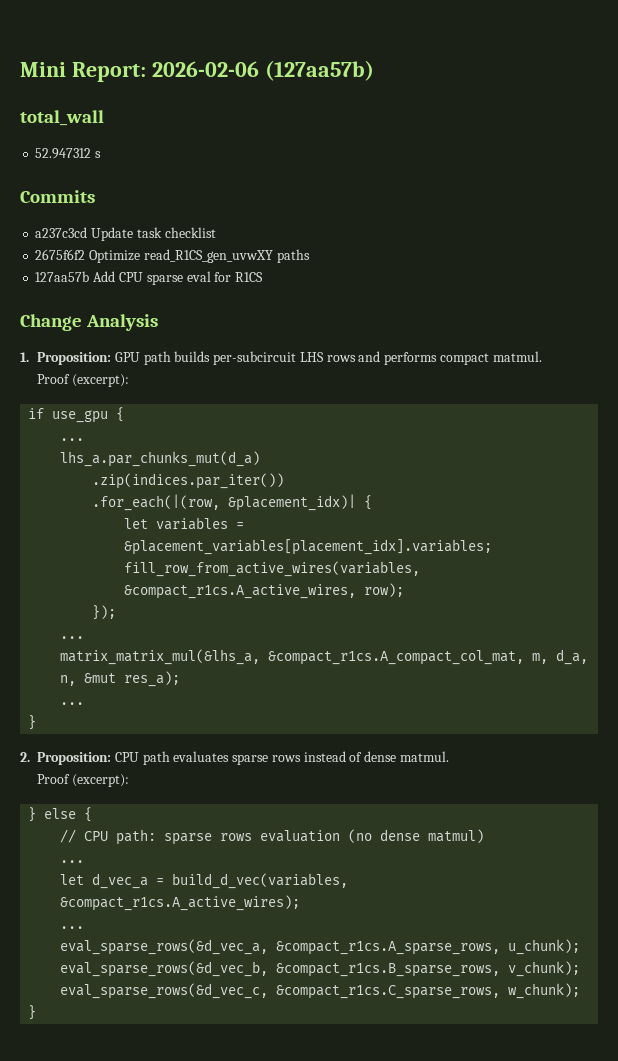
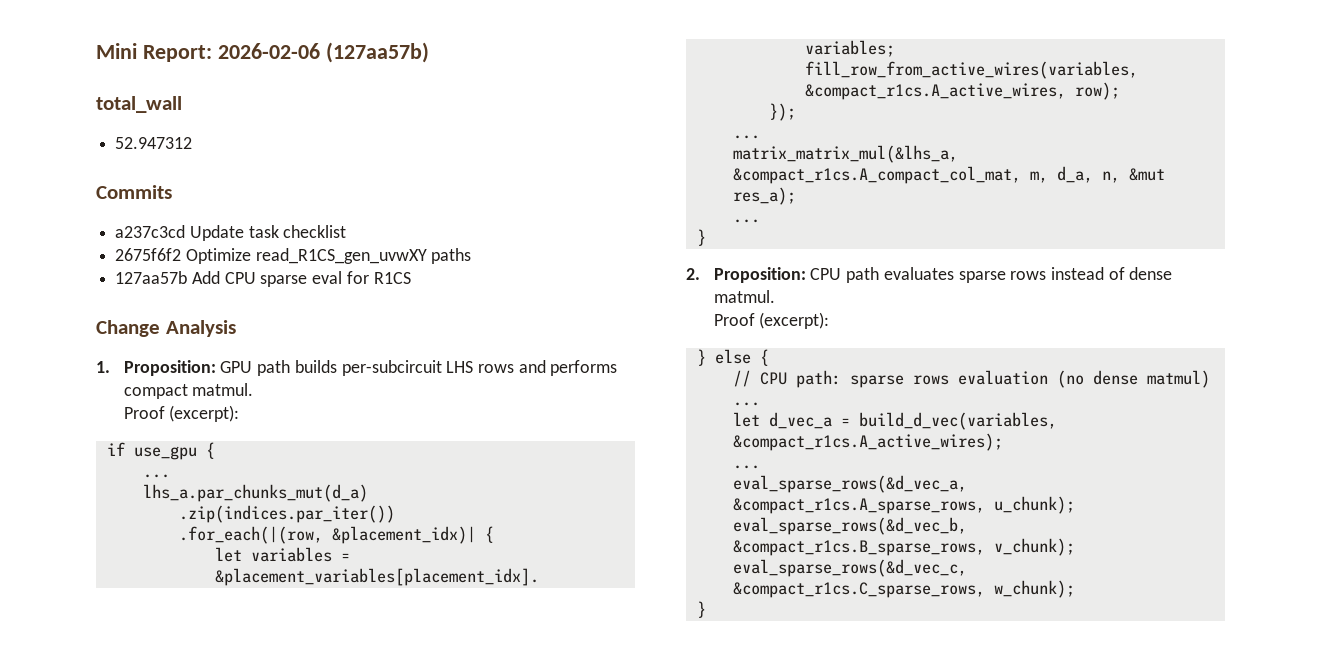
- 52.947312 s
+ 52.947312

